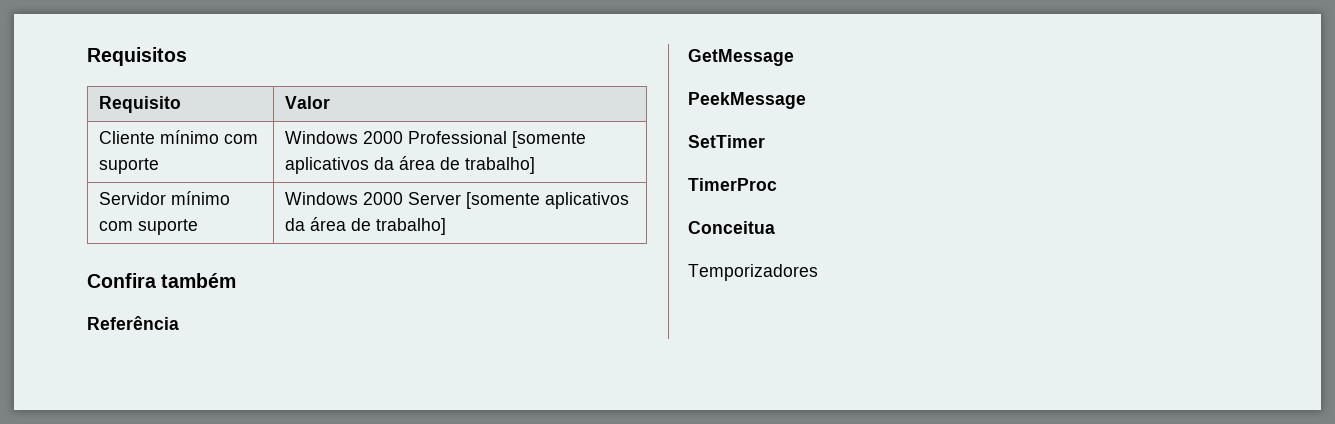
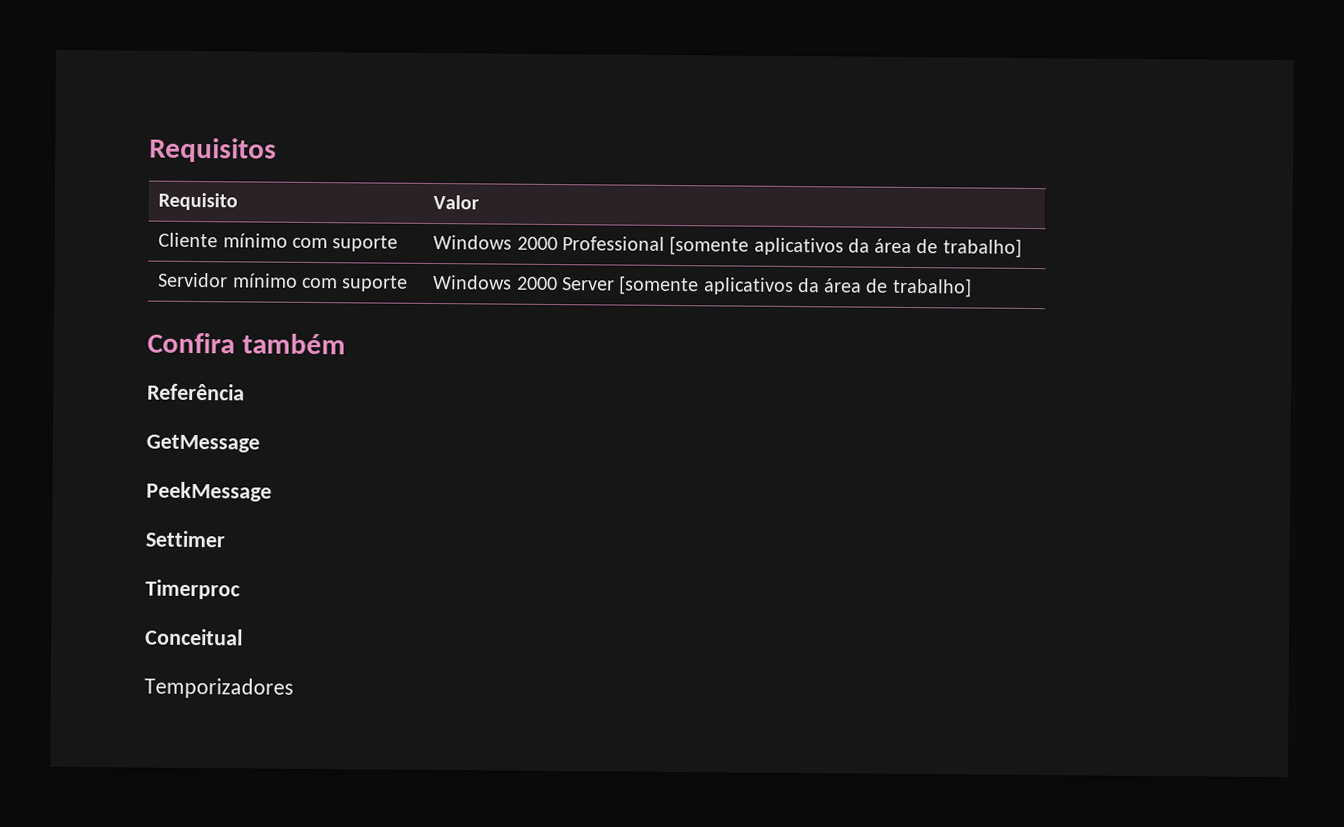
- SetTimer
- TimerProc
- Conceitua
+ Settimer
+ Timerproc
+ Conceitual

